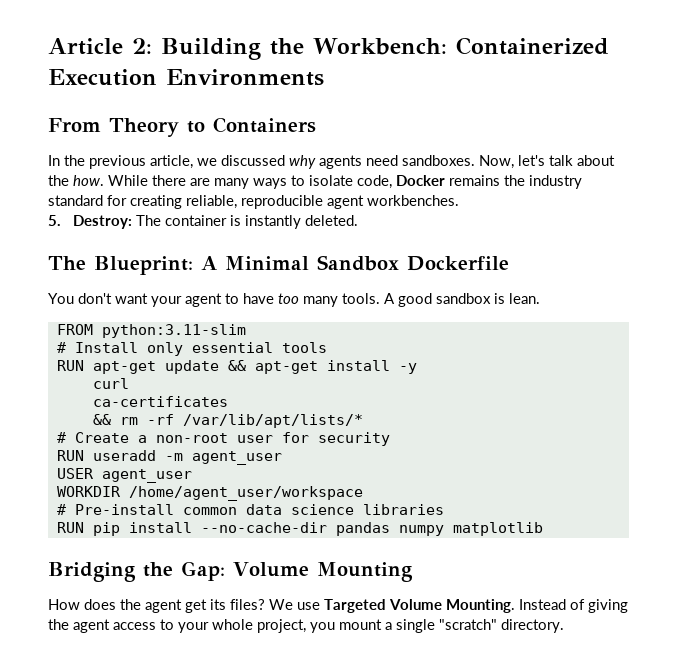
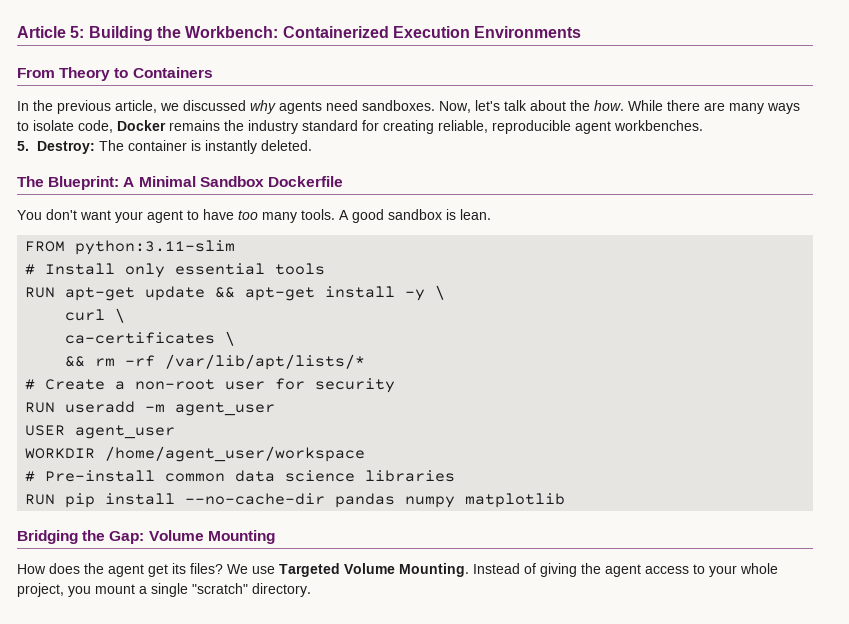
- Article 2: Building the Workbench: Containerized Execution Environments
+ Article 5: Building the Workbench: Containerized Execution Environments
- RUN apt-get update && apt-get install -y
+ RUN apt-get update && apt-get install -y \
- curl
+ curl \
- ca-certificates
+ ca-certificates \

